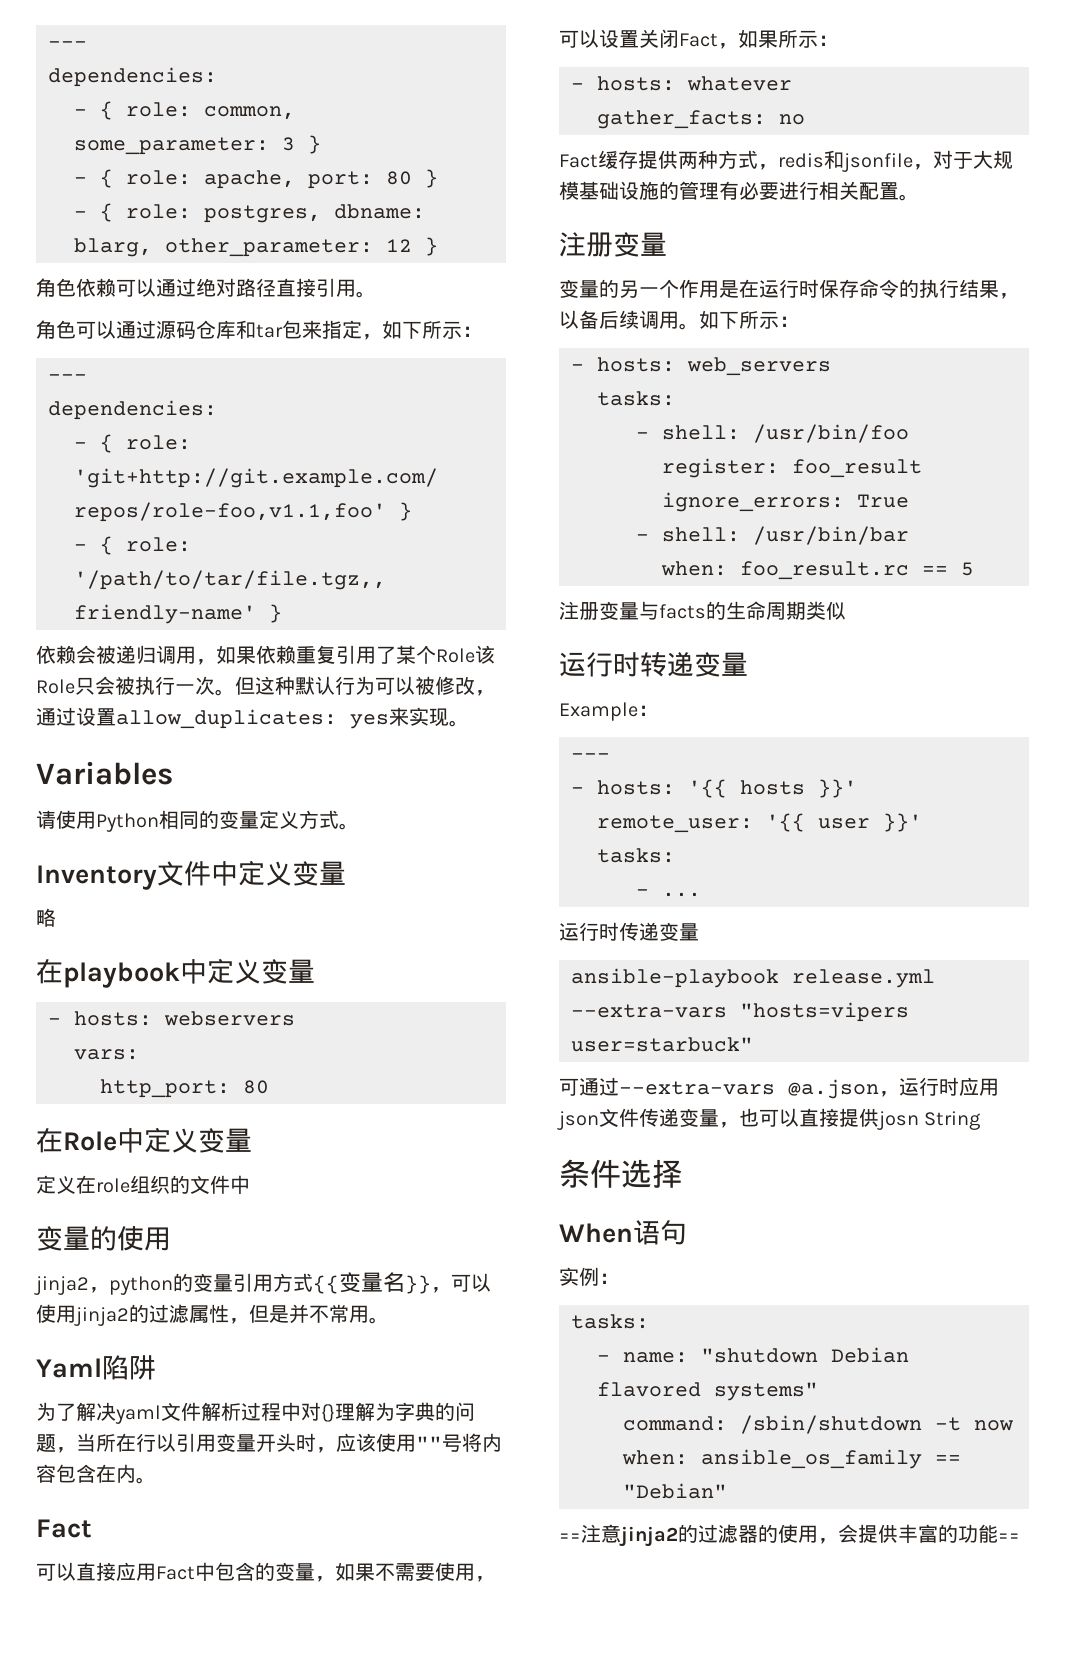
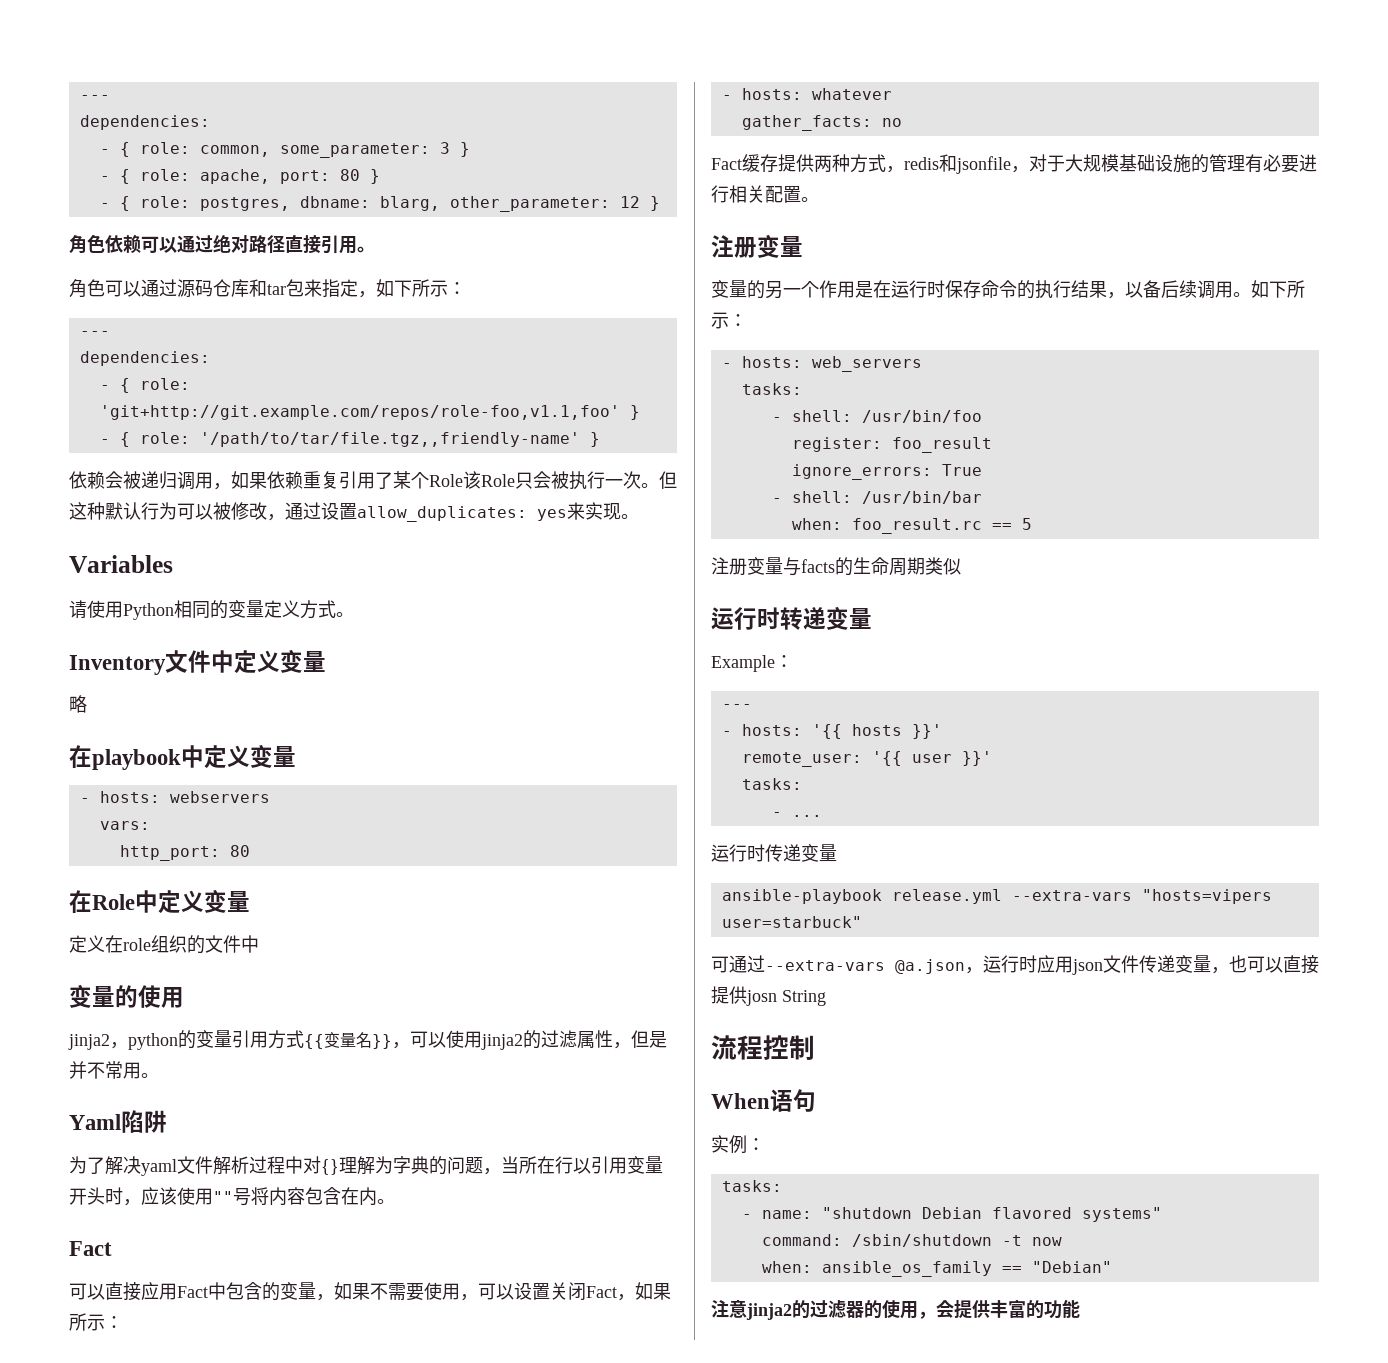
- 条件选择
+ 流程控制
- ==注意jinja2的过滤器的使用，会提供丰富的功能==
+ 注意jinja2的过滤器的使用，会提供丰富的功能

